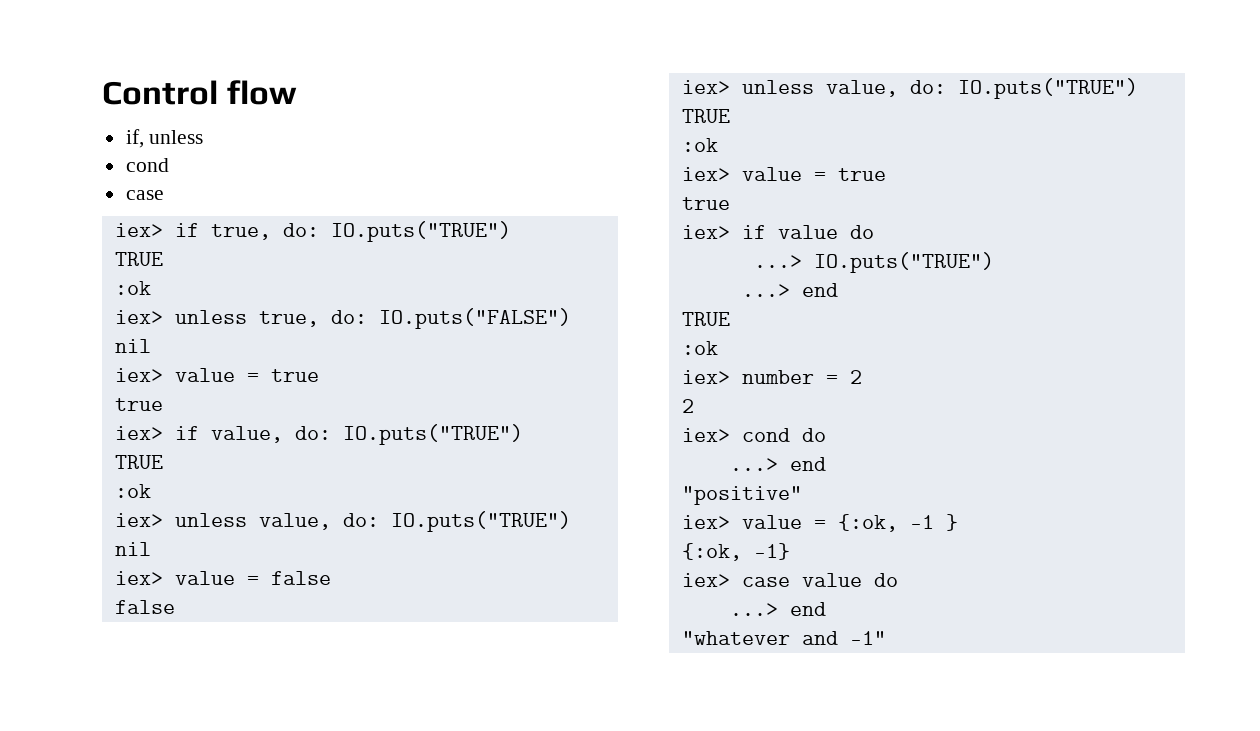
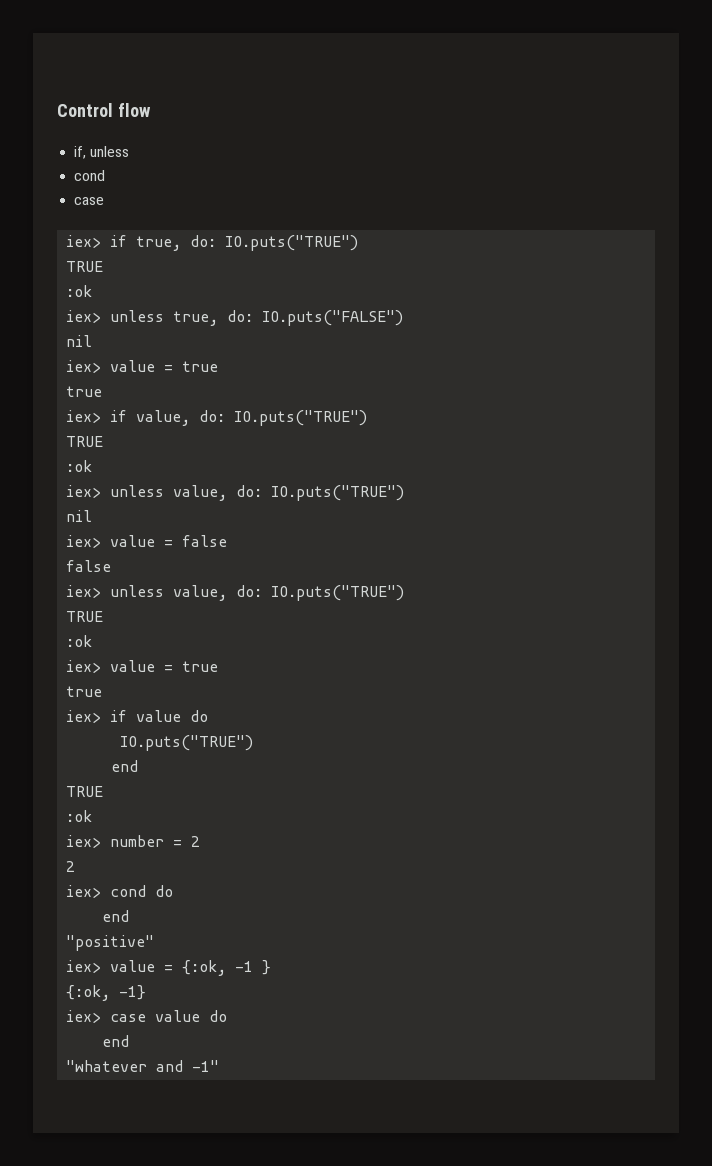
  iex> if value do
- ...> IO.puts("TRUE")
- ...> end
+ IO.puts("TRUE")
+ end
  iex> cond do
- ...> end
+ end
  iex> case value do
- ...> end
+ end

